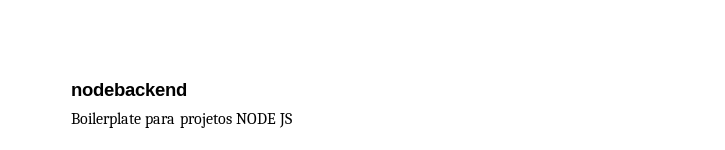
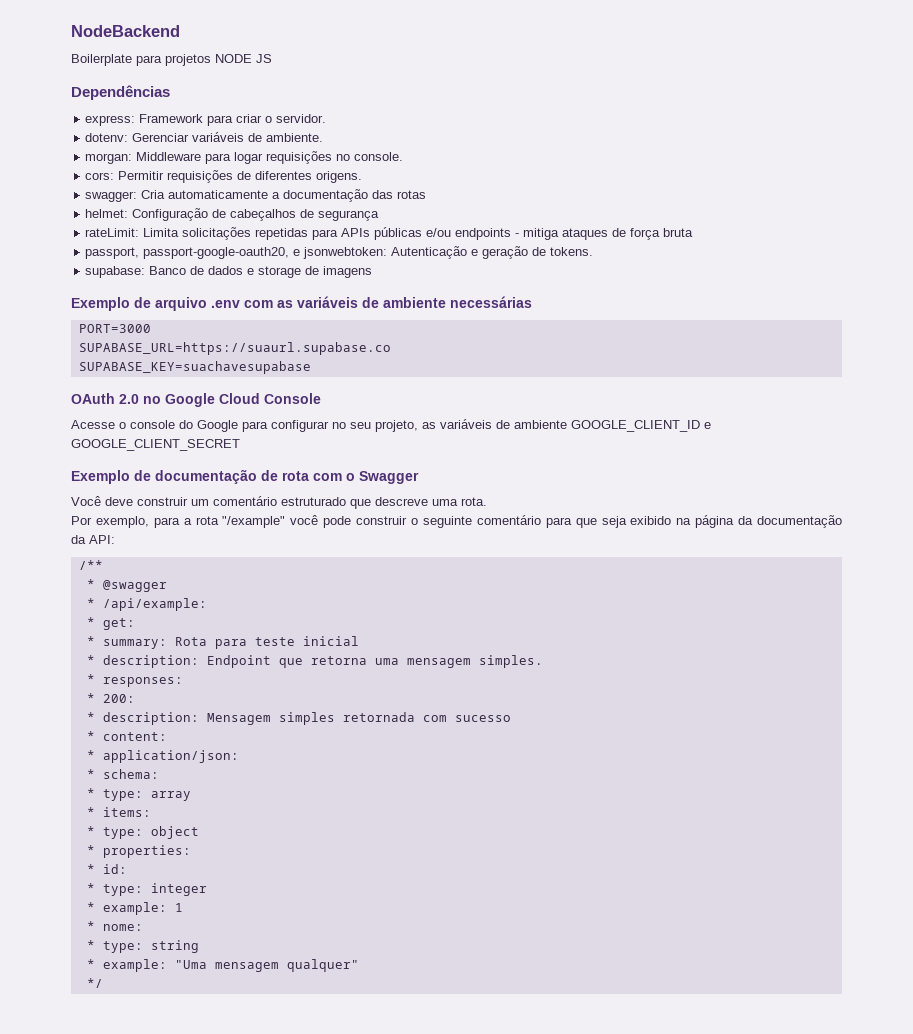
- nodebackend
+ NodeBackend
+ Dependências
+ express: Framework para criar o servidor.
+ dotenv: Gerenciar variáveis de ambiente.
+ morgan: Middleware para logar requisições no console.
+ cors: Permitir requisições de diferentes origens.
+ swagger: Cria automaticamente a documentação das rotas
+ helmet: Configuração de cabeçalhos de segurança
+ rateLimit: Limita solicitações repetidas para APIs públicas e/ou endpoints - mitiga ataques de força bruta
+ passport, passport-google-oauth20, e jsonwebtoken: Autenticação e geração de tokens.
+ supabase: Banco de dados e storage de imagens
+ Exemplo de arquivo .env com as variáveis de ambiente necessárias
+ PORT=3000
+ SUPABASE_URL=https://suaurl.supabase.co
+ SUPABASE_KEY=suachavesupabase
+ OAuth 2.0 no Google Cloud Console
+ Acesse o console do Google para configurar no seu projeto, as variáveis de ambiente GOOGLE_CLIENT_ID e GOOGLE_CLIENT_SECRET
+ Exemplo de documentação de rota com o Swagger
+ Você deve construir um comentário estruturado que descreve uma rota.
+ Por exemplo, para a rota "/example" você pode construir o seguinte comentário para que seja exibido na página da documentação da API:
+ /**
+ * @swagger
+ * /api/example:
+ * get:
+ * summary: Rota para teste inicial
+ * description: Endpoint que retorna uma mensagem simples.
+ * responses:
+ * 200:
+ * description: Mensagem simples retornada com sucesso
+ * content:
+ * application/json:
+ * schema:
+ * type: array
+ * items:
+ * type: object
+ * properties:
+ * id:
+ * type: integer
+ * example: 1
+ * nome:
+ * type: string
+ * example: "Uma mensagem qualquer"
+ */

